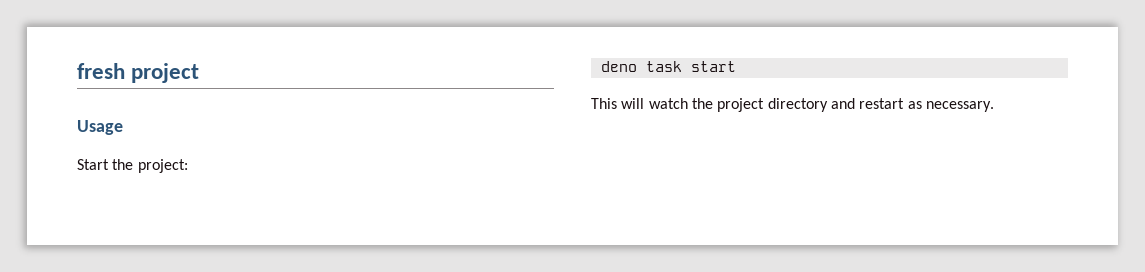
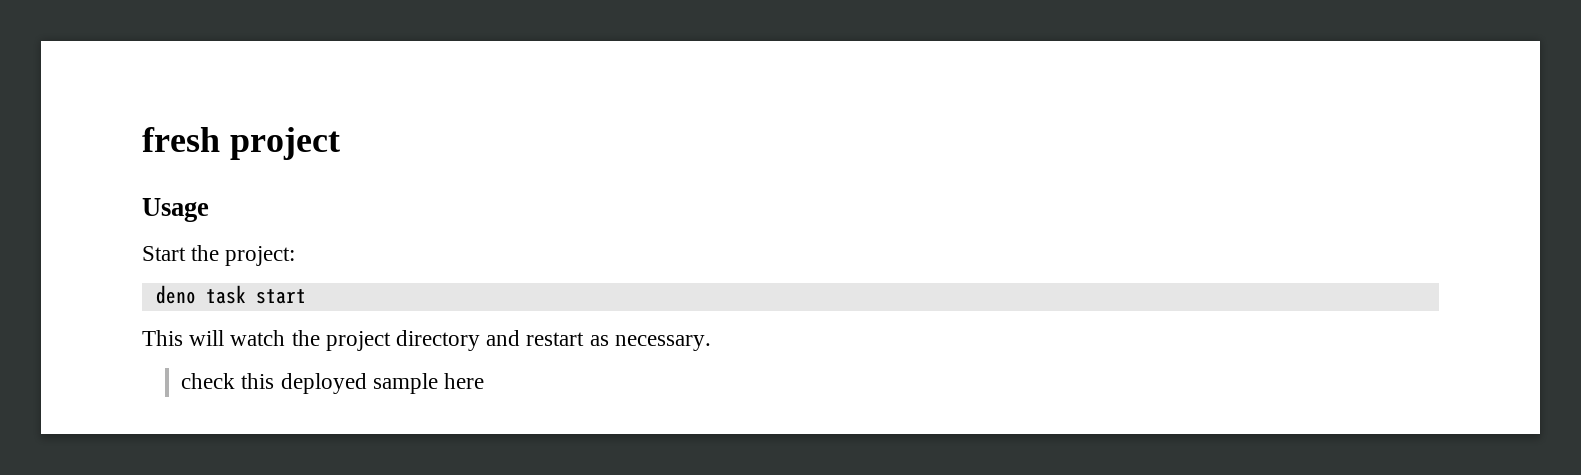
+ check this deployed sample here

